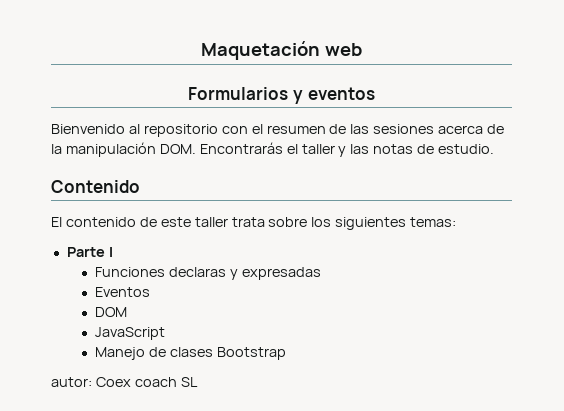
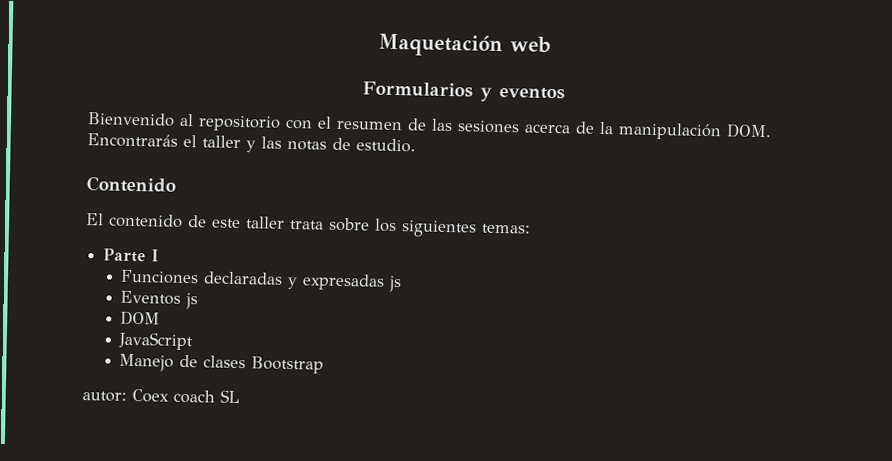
- Funciones declaras y expresadas
+ Funciones declaradas y expresadas js
- Eventos
+ Eventos js

